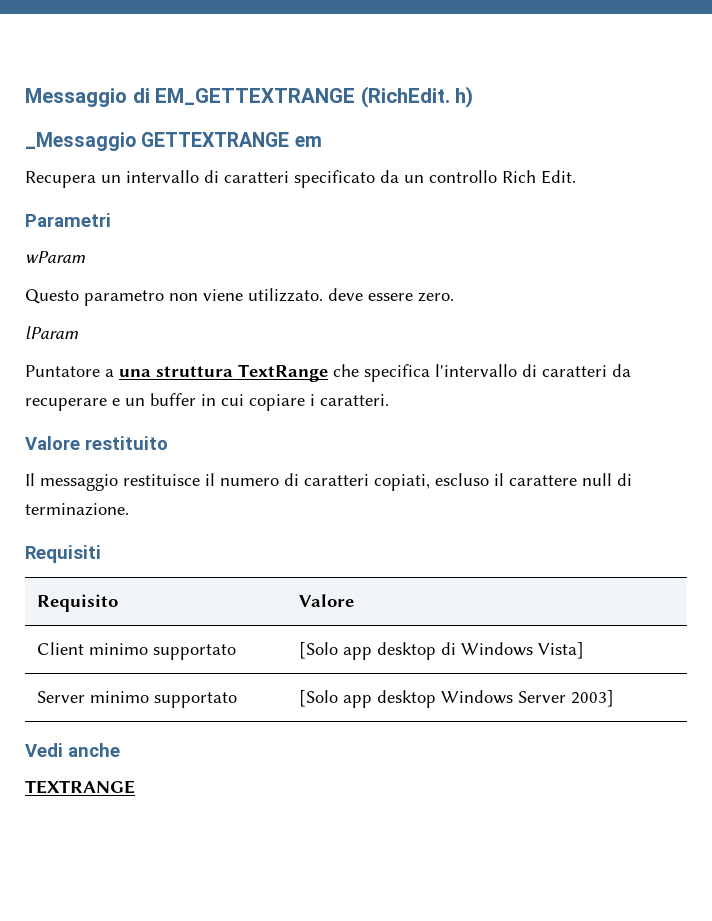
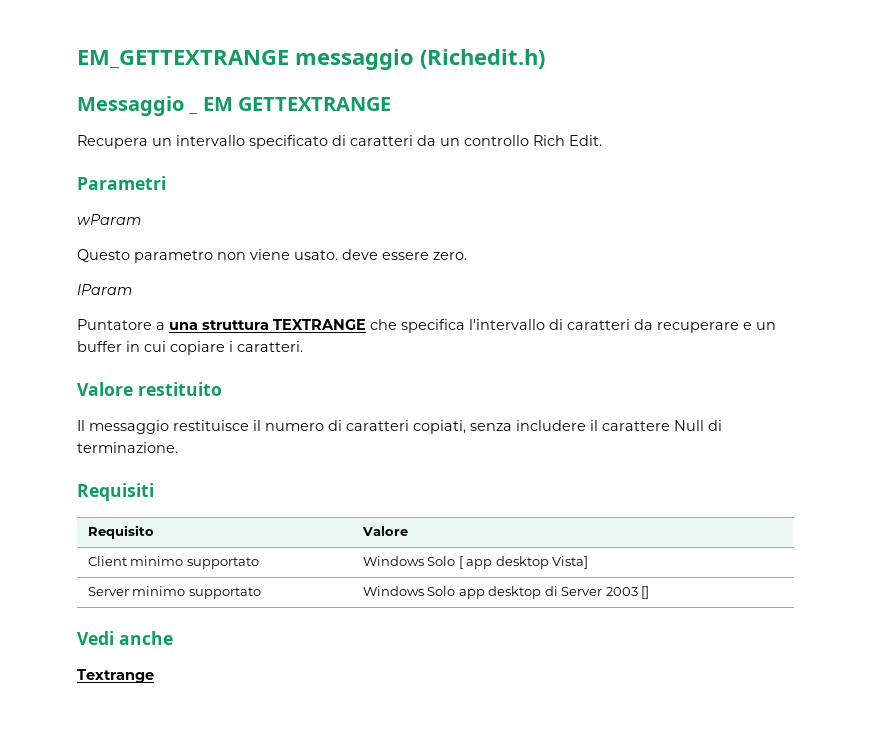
- Messaggio di EM_GETTEXTRANGE (RichEdit. h)
- _Messaggio GETTEXTRANGE em
+ EM_GETTEXTRANGE messaggio (Richedit.h)
+ Messaggio _ EM GETTEXTRANGE
- Recupera un intervallo di caratteri specificato da un controllo Rich Edit.
+ Recupera un intervallo specificato di caratteri da un controllo Rich Edit.
- Questo parametro non viene utilizzato. deve essere zero.
+ Questo parametro non viene usato. deve essere zero.
- Puntatore a una struttura TextRange che specifica l'intervallo di caratteri da recuperare e un buffer in cui copiare i caratteri.
+ Puntatore a una struttura TEXTRANGE che specifica l'intervallo di caratteri da recuperare e un buffer in cui copiare i caratteri.
- Il messaggio restituisce il numero di caratteri copiati, escluso il carattere null di terminazione.
+ Il messaggio restituisce il numero di caratteri copiati, senza includere il carattere Null di terminazione.
- Client minimo supportato | [Solo app desktop di Windows Vista]
+ Client minimo supportato | Windows Solo [ app desktop Vista]
- Server minimo supportato | [Solo app desktop Windows Server 2003]
+ Server minimo supportato | Windows Solo app desktop di Server 2003 []
- TEXTRANGE
+ Textrange

